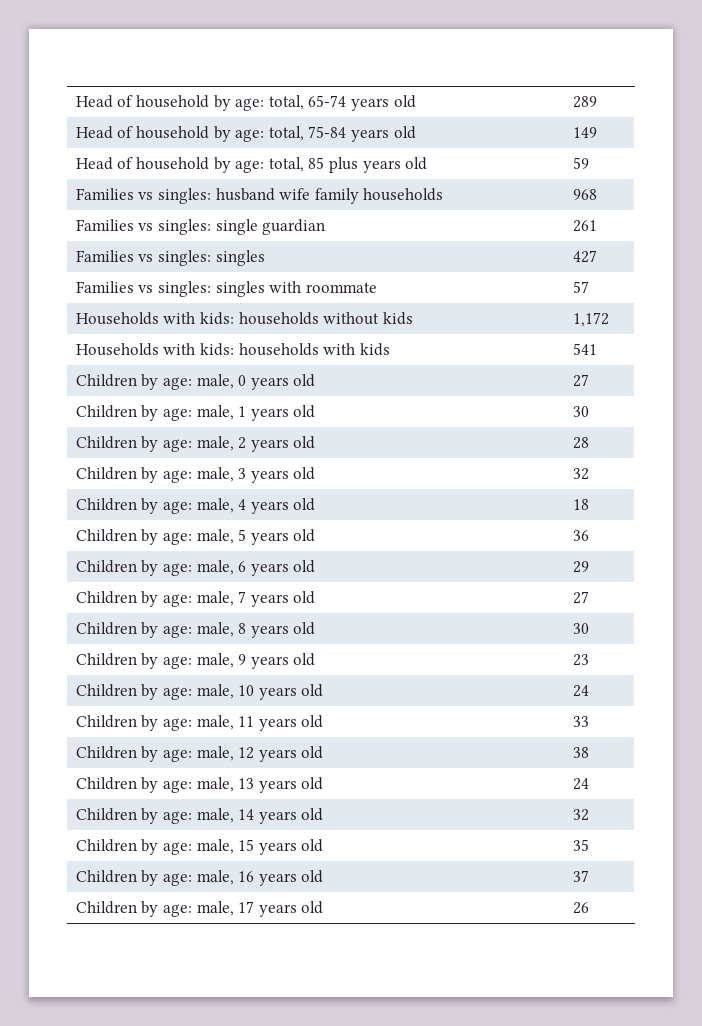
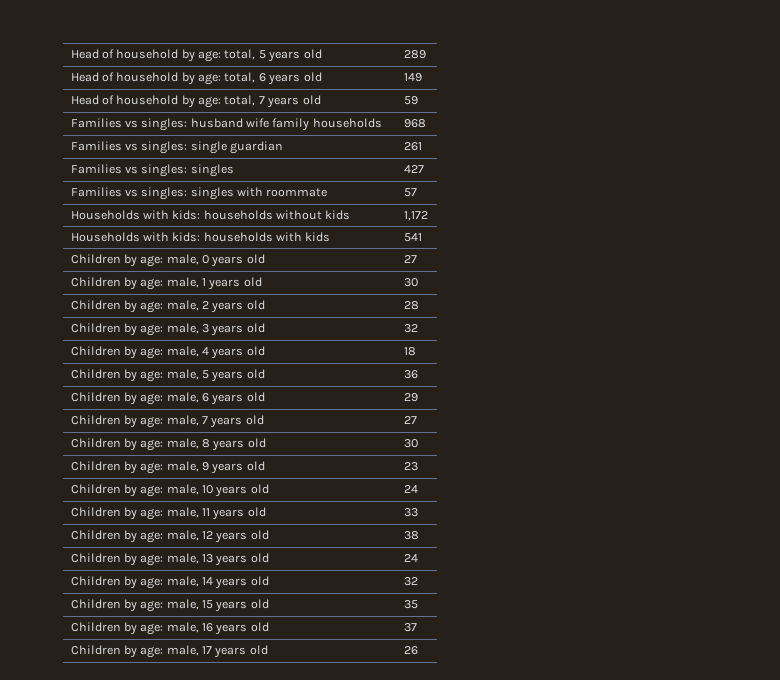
- Head of household by age: total, 65-74 years old | 289
+ Head of household by age: total, 5 years old | 289
- Head of household by age: total, 75-84 years old | 149
+ Head of household by age: total, 6 years old | 149
- Head of household by age: total, 85 plus years old | 59
+ Head of household by age: total, 7 years old | 59

